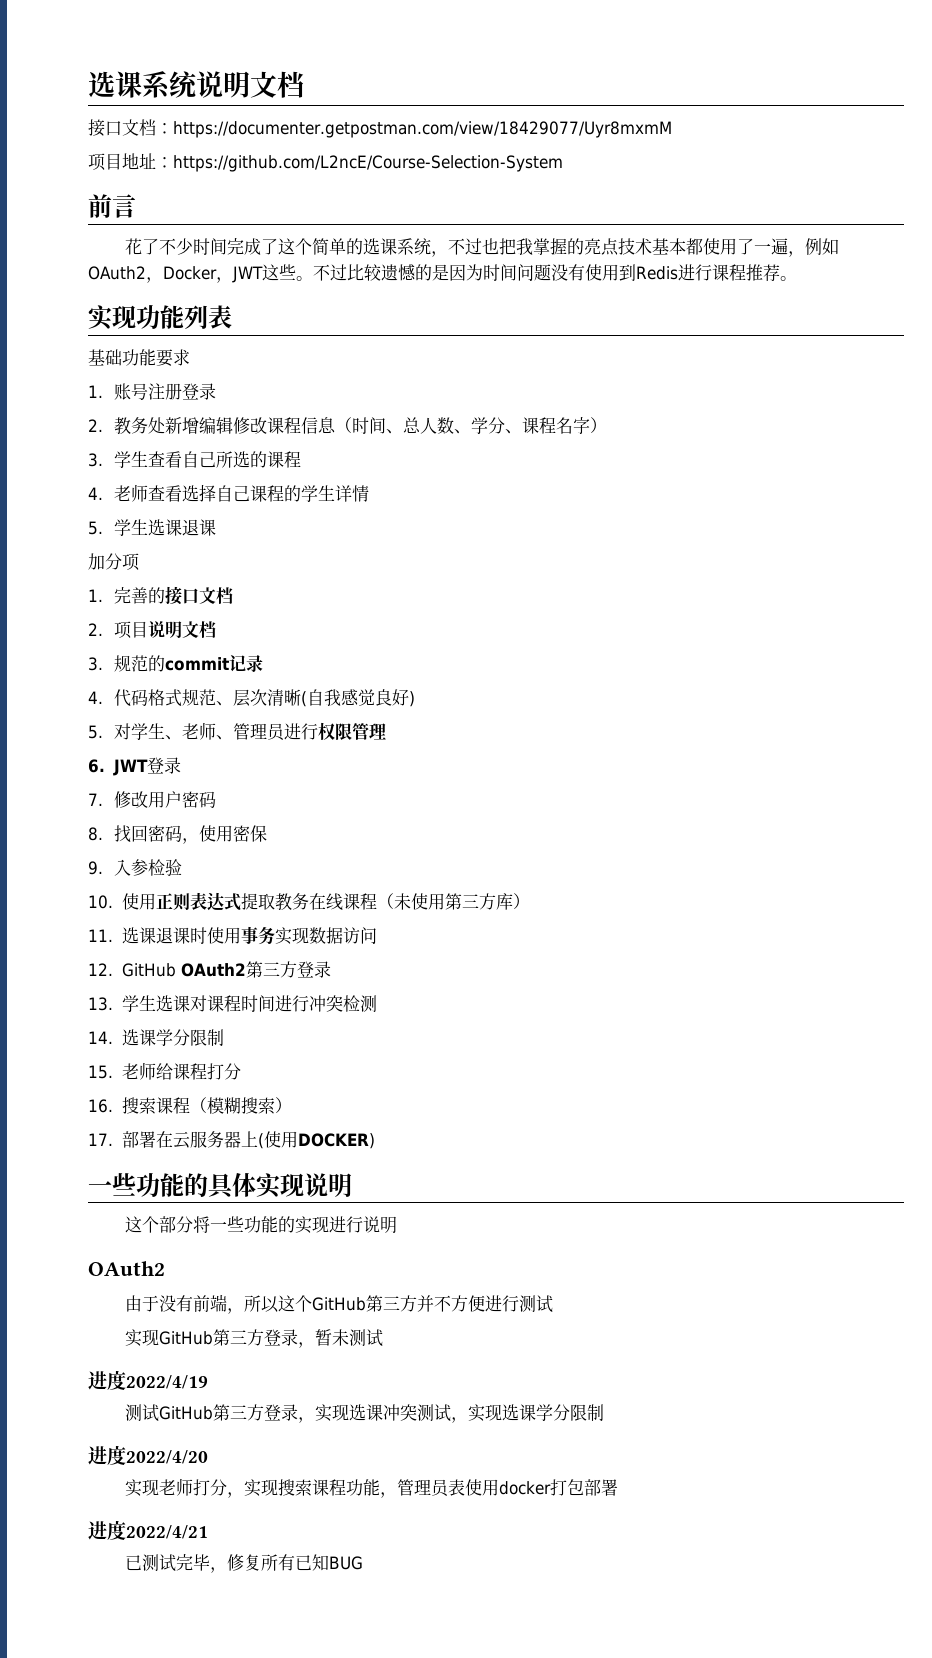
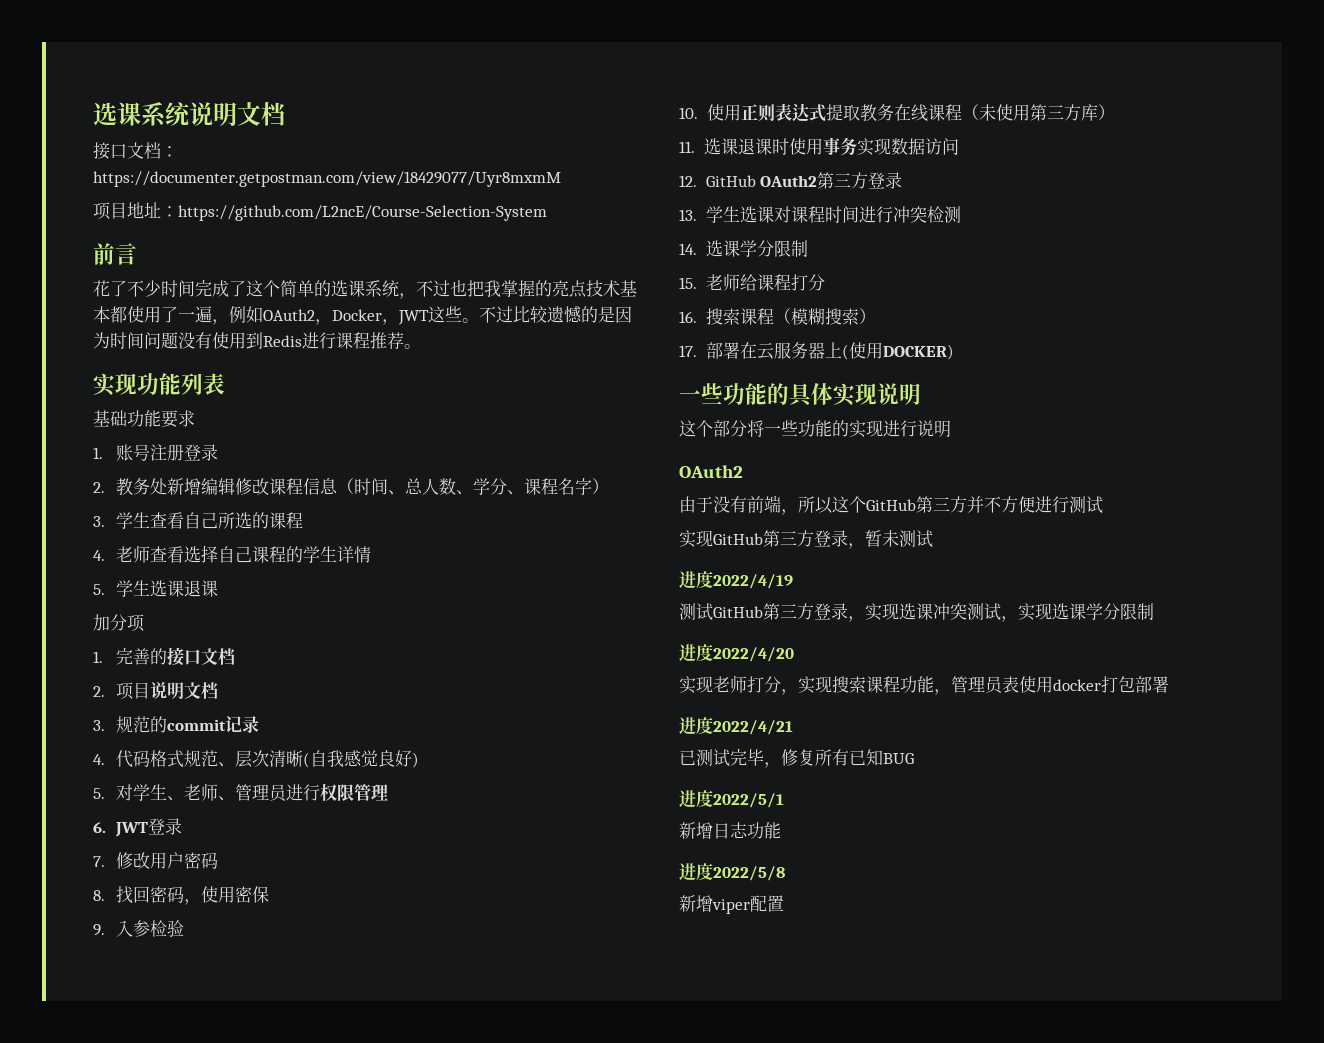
+ 进度2022/5/1
+ 新增日志功能
+ 进度2022/5/8
+ 新增viper配置

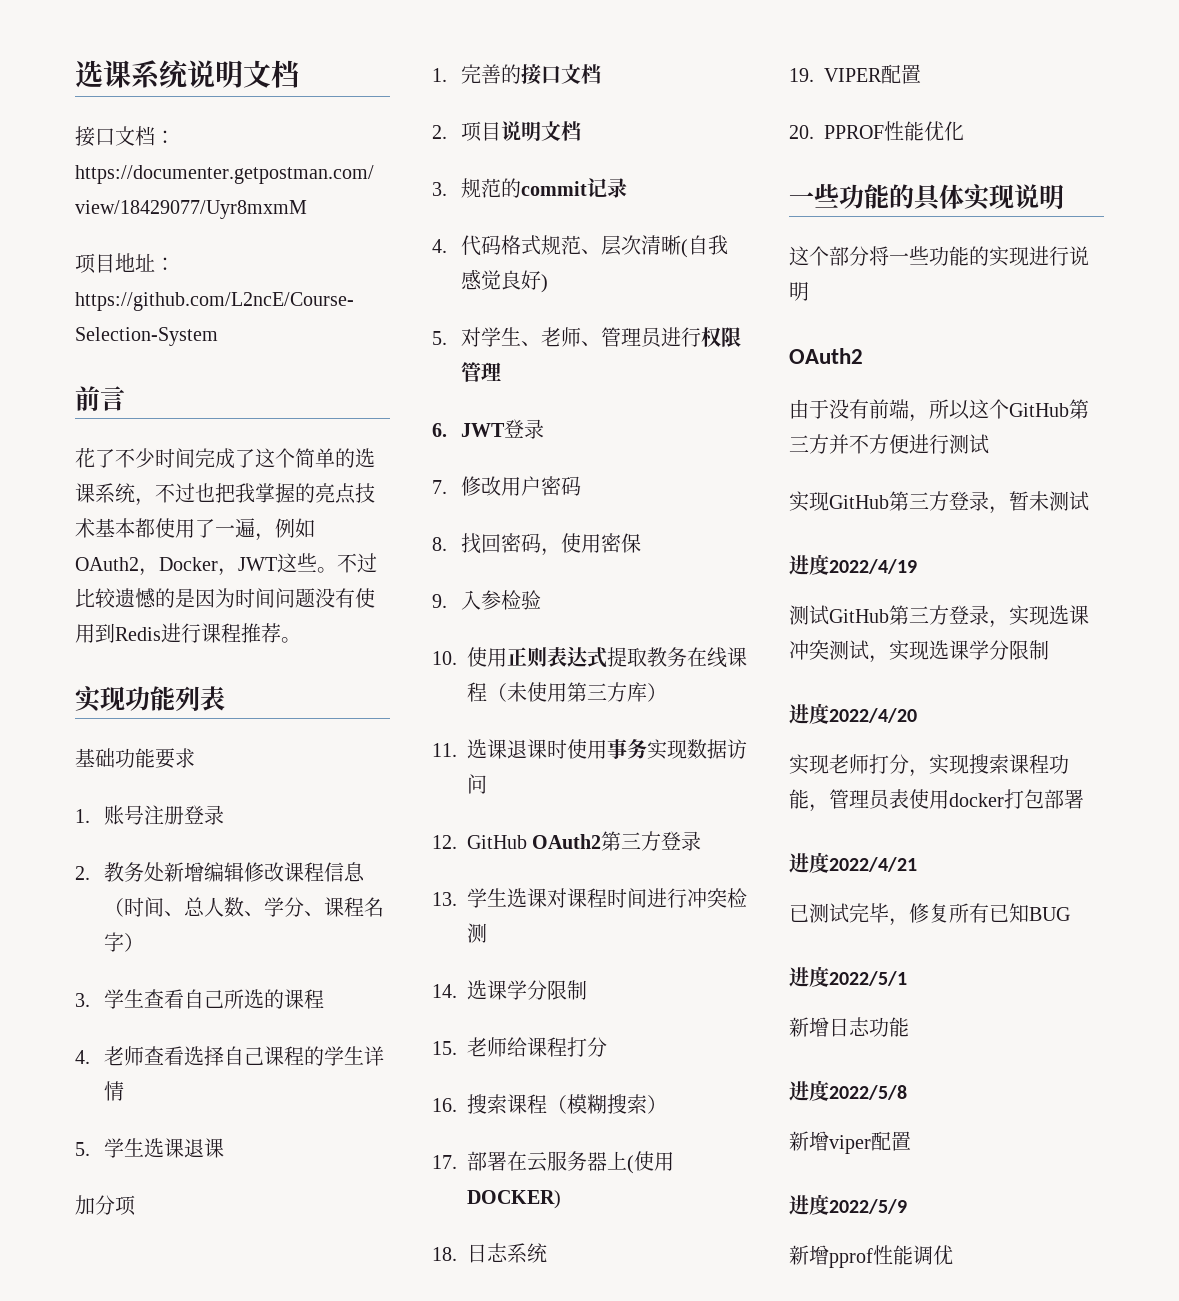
+ 18.日志系统
+ 19. VIPER配置
+ 20. PPROF性能优化
+ 进度2022/5/9
+ 新增pprof性能调优

